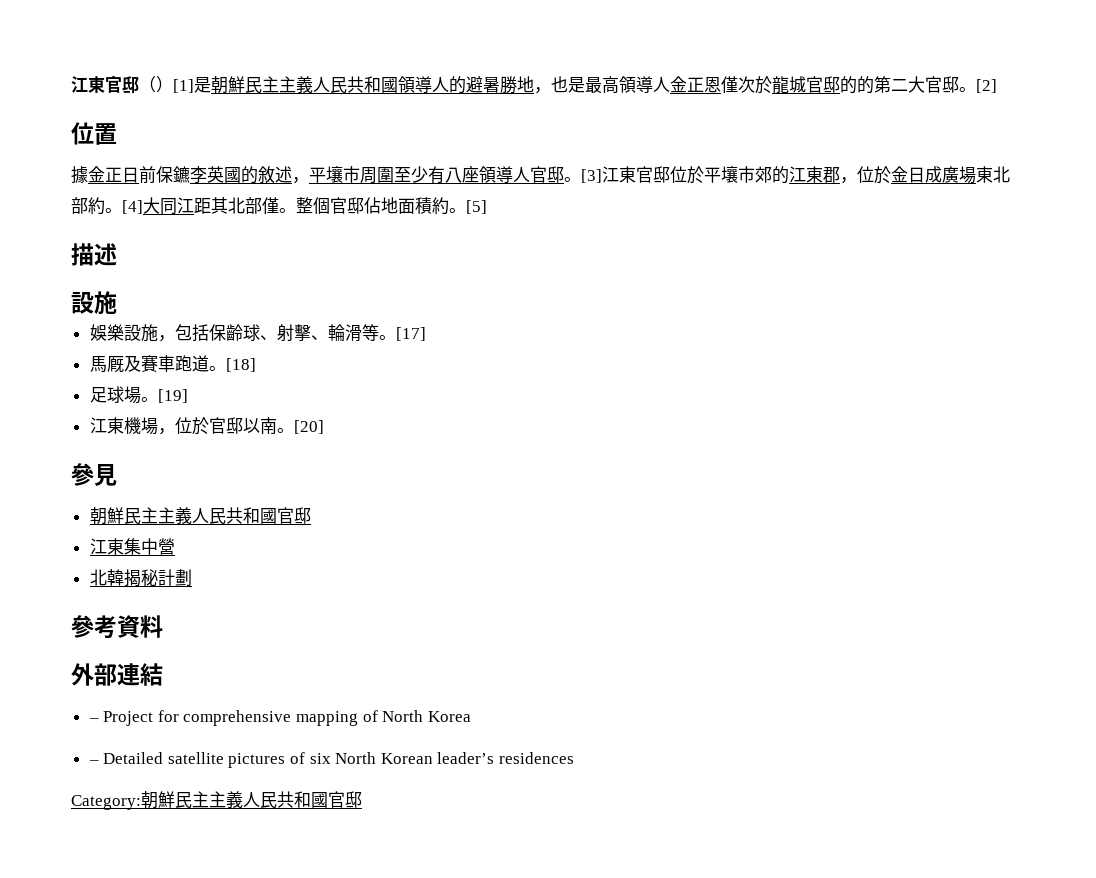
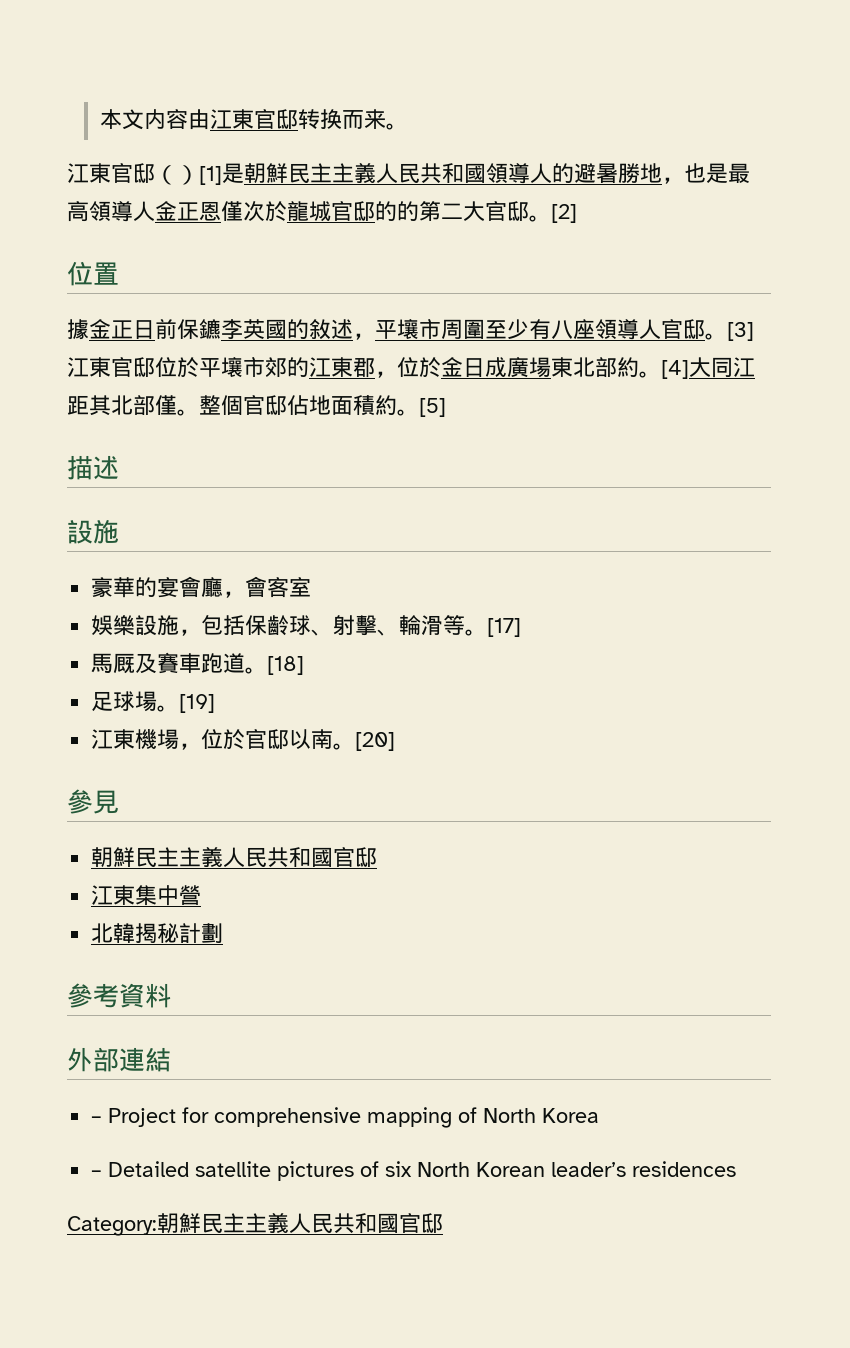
+ 本文内容由江東官邸转换而来。
+ 豪華的宴會廳，會客室

